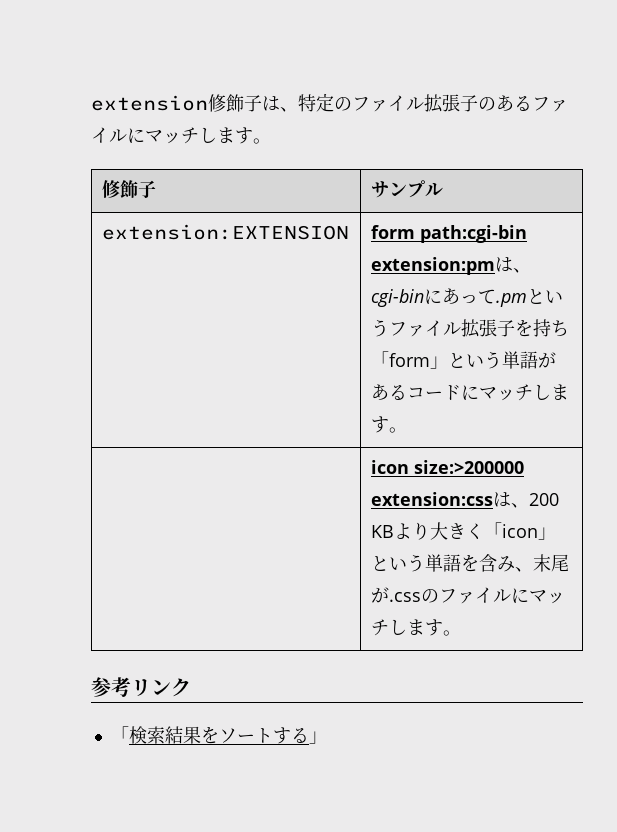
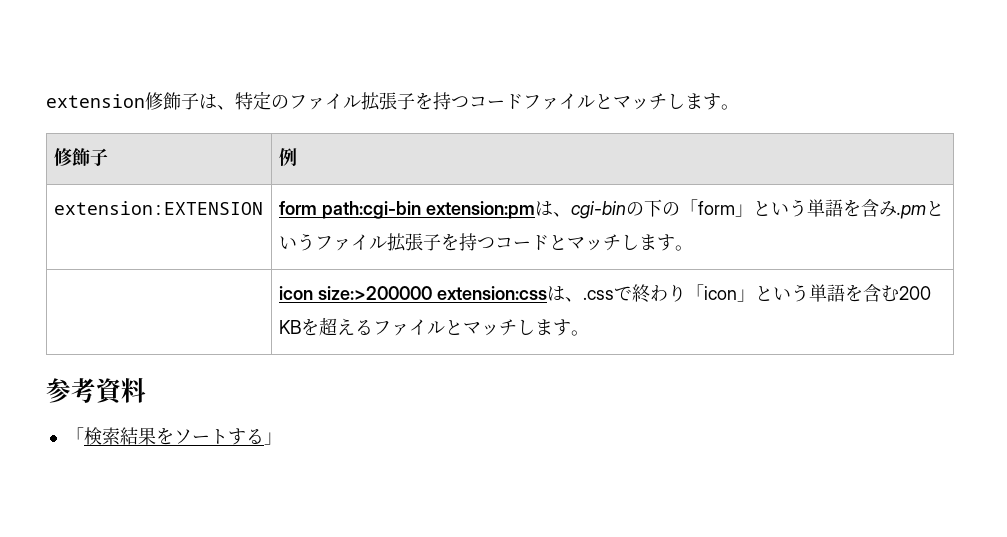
- extension修飾子は、特定のファイル拡張子のあるファイルにマッチします。
+ extension修飾子は、特定のファイル拡張子を持つコードファイルとマッチします。
- 修飾子 | サンプル
+ 修飾子 | 例
- extension:EXTENSION | form path:cgi-bin extension:pmは、cgi-binにあって.pmというファイル拡張子を持ち「form」という単語があるコードにマッチします。
+ extension:EXTENSION | form path:cgi-bin extension:pmは、cgi-binの下の「form」という単語を含み.pmというファイル拡張子を持つコードとマッチします。
- | icon size:>200000 extension:cssは、200 KBより大きく「icon」という単語を含み、末尾が.cssのファイルにマッチします。
+ | icon size:>200000 extension:cssは、.cssで終わり「icon」という単語を含む200 KBを超えるファイルとマッチします。
- 参考リンク
+ 参考資料

